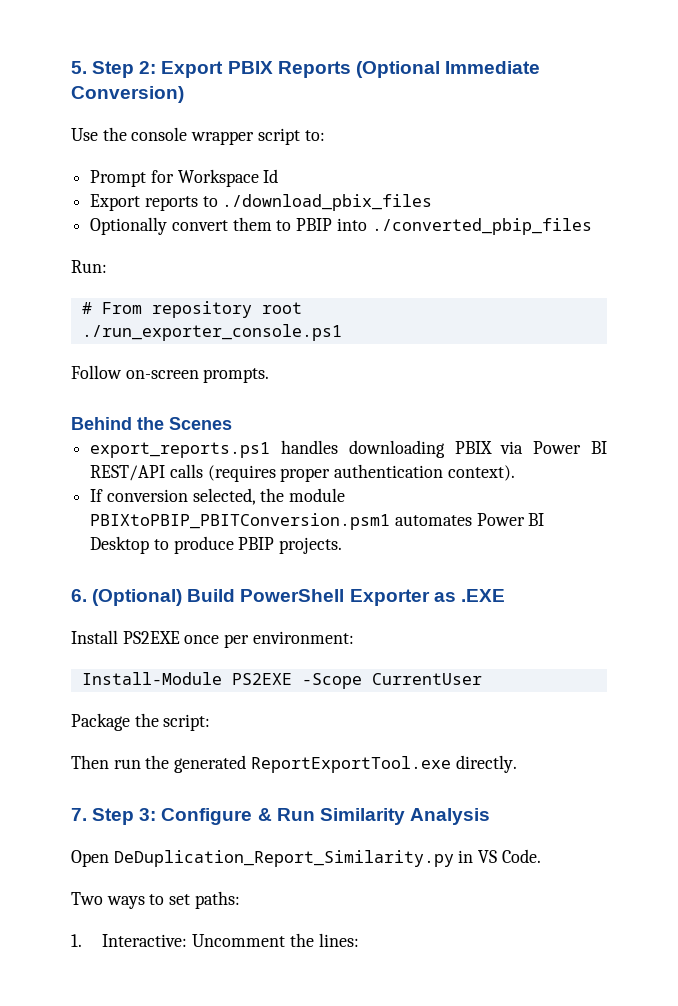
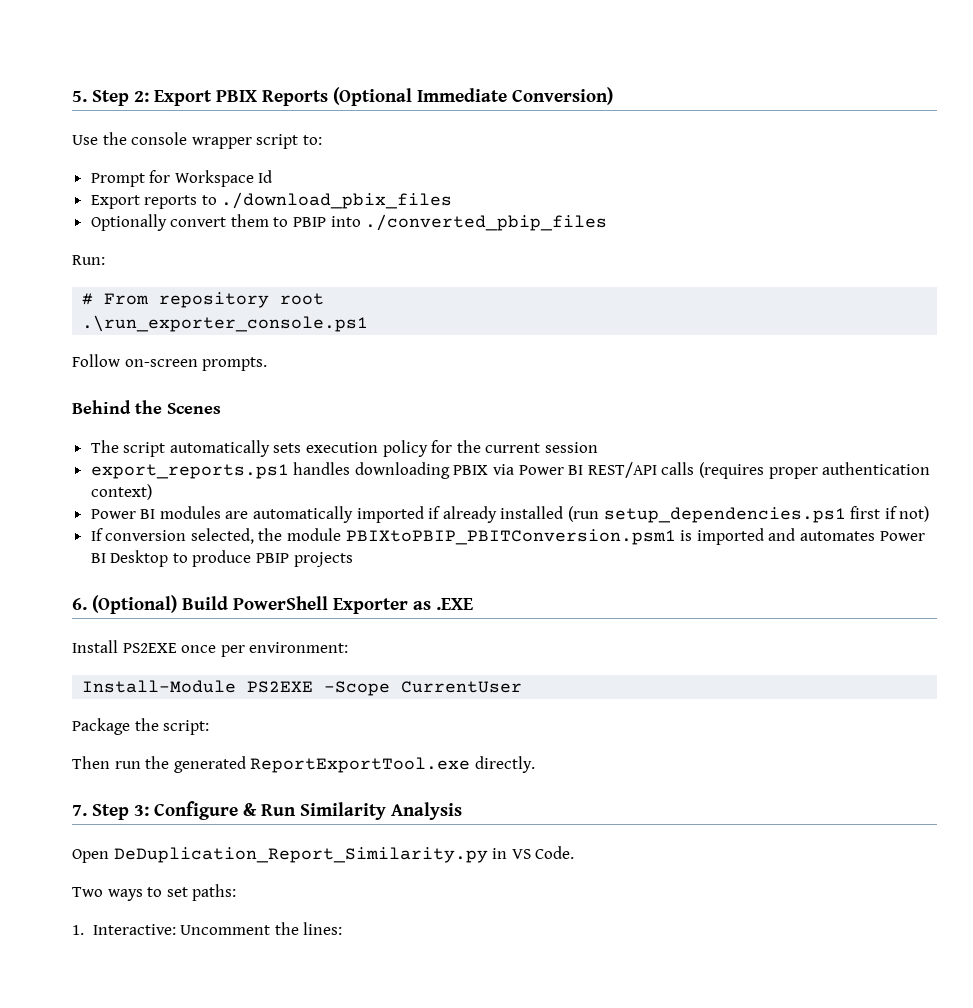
- ./run_exporter_console.ps1
+ .\run_exporter_console.ps1
+ The script automatically sets execution policy for the current session
- export_reports.ps1 handles downloading PBIX via Power BI REST/API calls (requires proper authentication context).
+ export_reports.ps1 handles downloading PBIX via Power BI REST/API calls (requires proper authentication context)
+ Power BI modules are automatically imported if already installed (run setup_dependencies.ps1 first if not)
- If conversion selected, the module PBIXtoPBIP_PBITConversion.psm1 automates Power BI Desktop to produce PBIP projects.
+ If conversion selected, the module PBIXtoPBIP_PBITConversion.psm1 is imported and automates Power BI Desktop to produce PBIP projects

